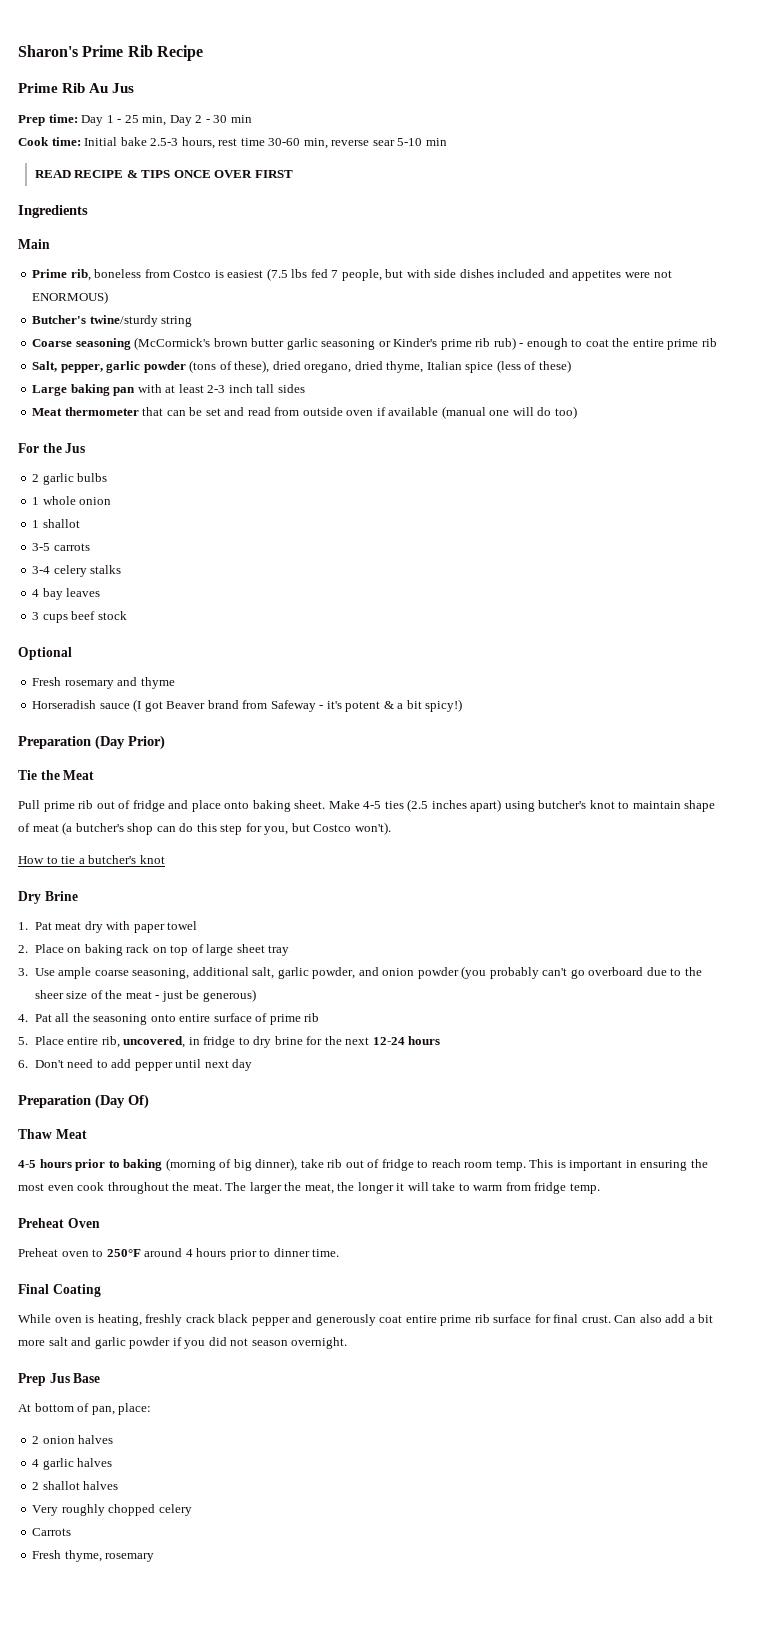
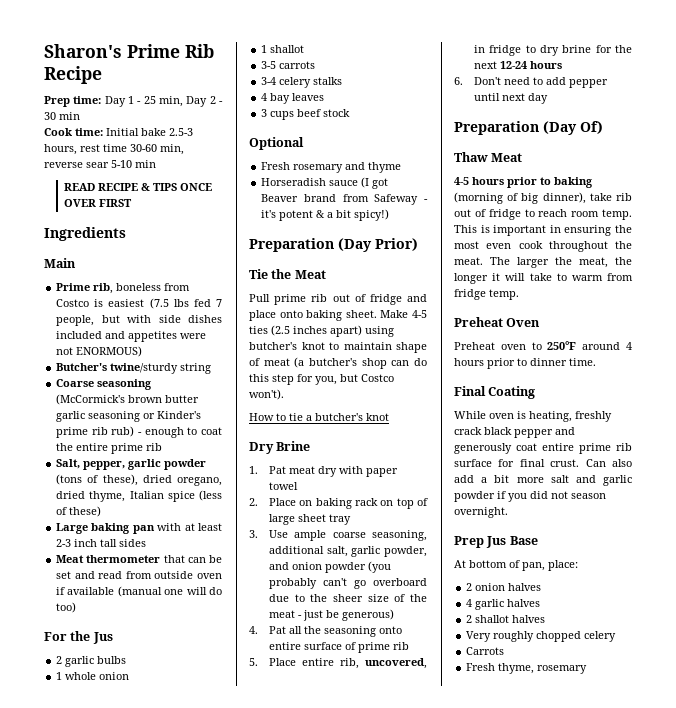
- Prime Rib Au Jus

